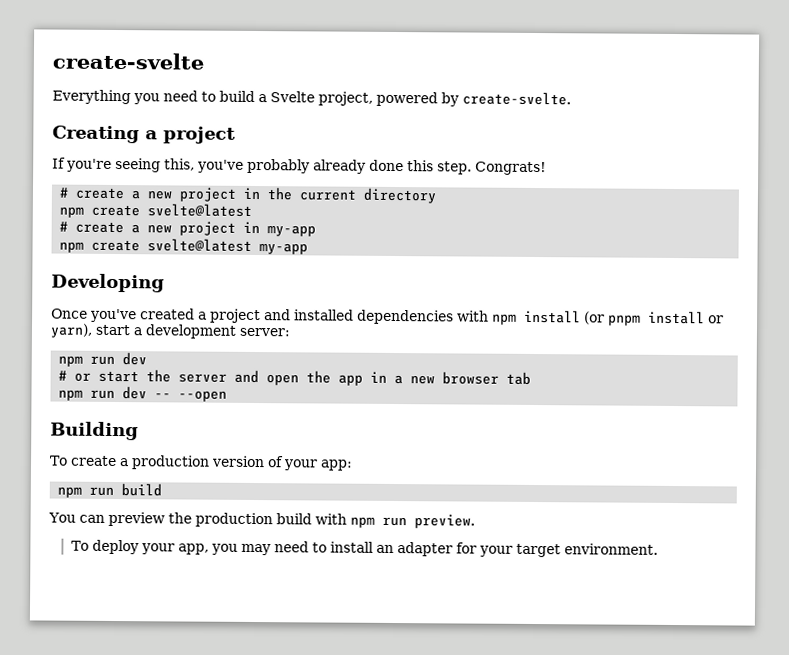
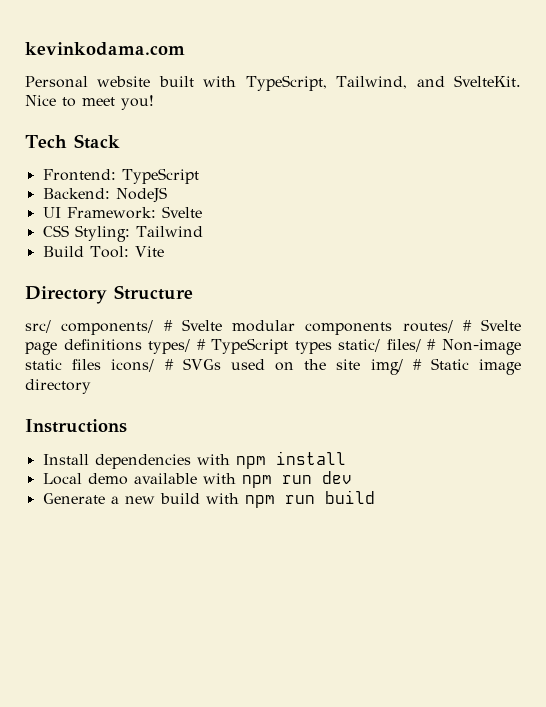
- create-svelte
- Everything you need to build a Svelte project, powered by create-svelte.
- Creating a project
- If you're seeing this, you've probably already done this step. Congrats!
- # create a new project in the current directory
- npm create svelte@latest
- # create a new project in my-app
- npm create svelte@latest my-app
- Developing
- Once you've created a project and installed dependencies with npm install (or pnpm install or yarn), start a development server:
- npm run dev
- # or start the server and open the app in a new browser tab
- npm run dev -- --open
- Building
- To create a production version of your app:
- npm run build
- You can preview the production build with npm run preview.
- To deploy your app, you may need to install an adapter for your target environment.
+ kevinkodama.com
+ Personal website built with TypeScript, Tailwind, and SvelteKit. Nice to meet you!
+ Tech Stack
+ Frontend: TypeScript
+ Backend: NodeJS
+ UI Framework: Svelte
+ CSS Styling: Tailwind
+ Build Tool: Vite
+ Directory Structure
+ src/ components/ # Svelte modular components routes/ # Svelte page definitions types/ # TypeScript types static/ files/ # Non-image static files icons/ # SVGs used on the site img/ # Static image directory
+ Instructions
+ Install dependencies with npm install
+ Local demo available with npm run dev
+ Generate a new build with npm run build

